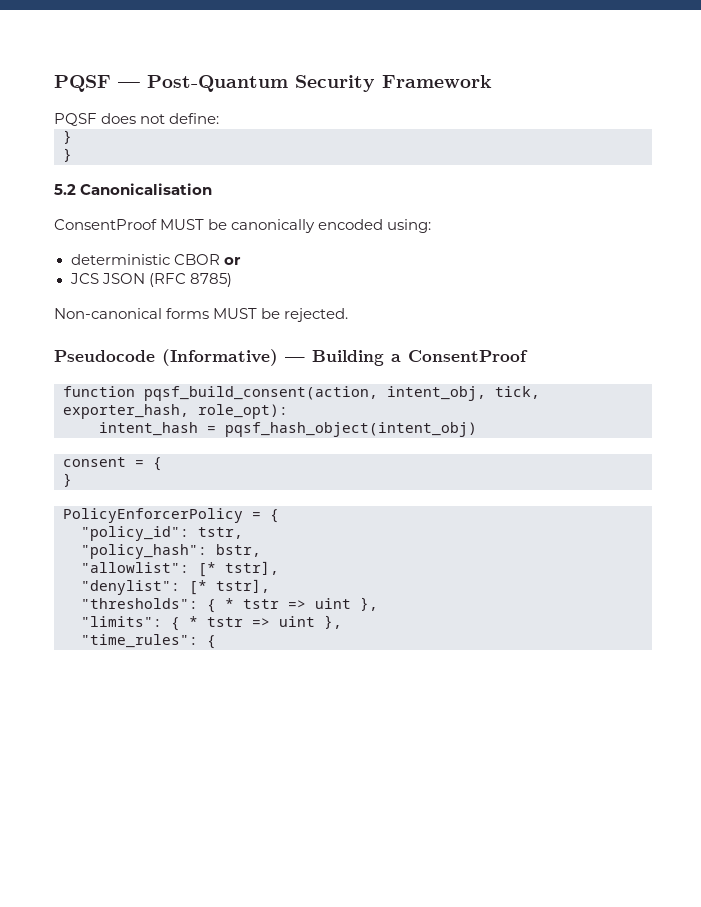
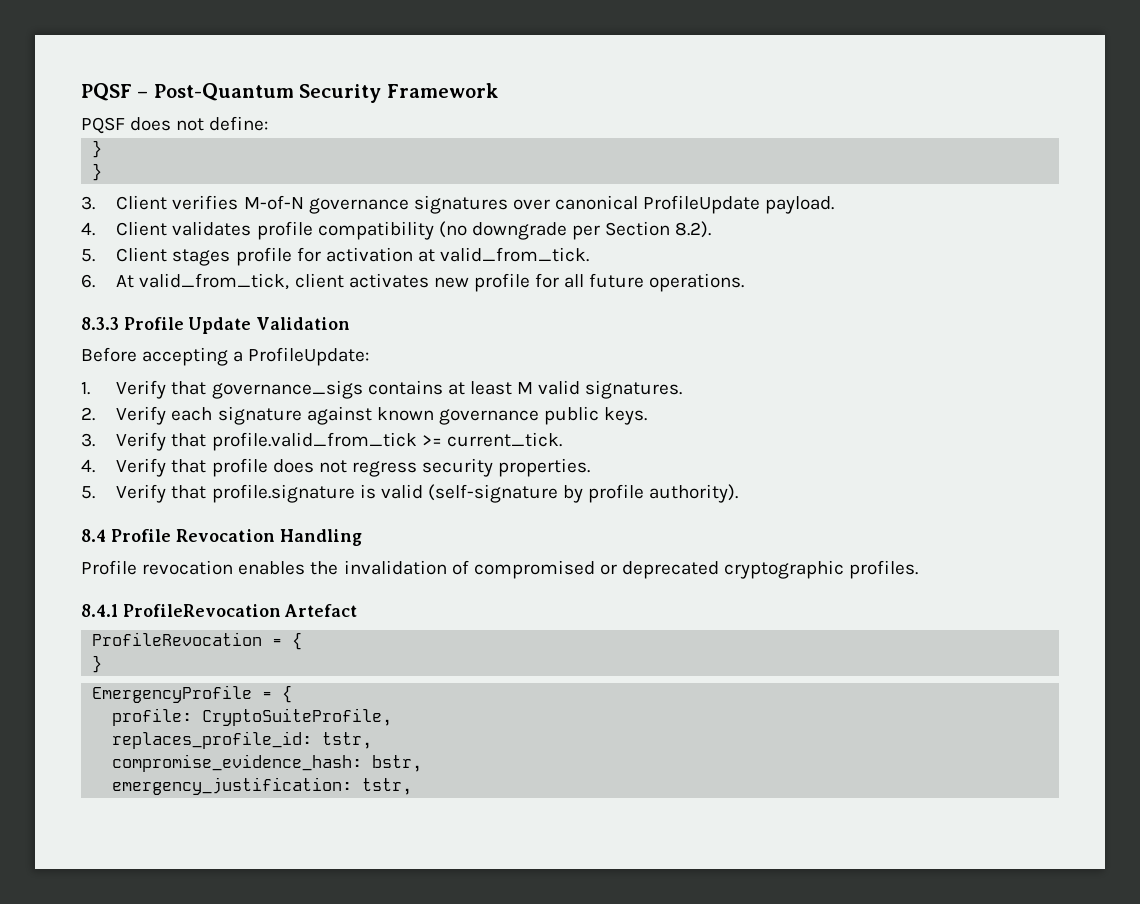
- PQSF — Post-Quantum Security Framework
+ PQSF – Post-Quantum Security Framework
- 5.2 Canonicalisation
- ConsentProof MUST be canonically encoded using:
- deterministic CBOR or
- JCS JSON (RFC 8785)
- Non-canonical forms MUST be rejected.
- Pseudocode (Informative) — Building a ConsentProof
- function pqsf_build_consent(action, intent_obj, tick, exporter_hash, role_opt):
- intent_hash = pqsf_hash_object(intent_obj)
- consent = {
+ 3. Client verifies M-of-N governance signatures over canonical ProfileUpdate payload.
+ 4. Client validates profile compatibility (no downgrade per Section 8.2).
+ 5. Client stages profile for activation at valid_from_tick.
+ 6. At valid_from_tick, client activates new profile for all future operations.
+ 8.3.3 Profile Update Validation
+ Before accepting a ProfileUpdate:
+ 1. Verify that governance_sigs contains at least M valid signatures.
+ 2. Verify each signature against known governance public keys.
+ 3. Verify that profile.valid_from_tick >= current_tick.
+ 4. Verify that profile does not regress security properties.
+ 5. Verify that profile.signature is valid (self-signature by profile authority).
+ 8.4 Profile Revocation Handling
+ Profile revocation enables the invalidation of compromised or deprecated cryptographic profiles.
+ 8.4.1 ProfileRevocation Artefact
+ ProfileRevocation = {
- PolicyEnforcerPolicy = {
- "policy_id": tstr,
+ EmergencyProfile = {
+ profile: CryptoSuiteProfile,
+ replaces_profile_id: tstr,
- "policy_hash": bstr,
+ compromise_evidence_hash: bstr,
- "allowlist": [* tstr],
- "denylist": [* tstr],
- "thresholds": { * tstr => uint },
- "limits": { * tstr => uint },
- "time_rules": {
+ emergency_justification: tstr,

